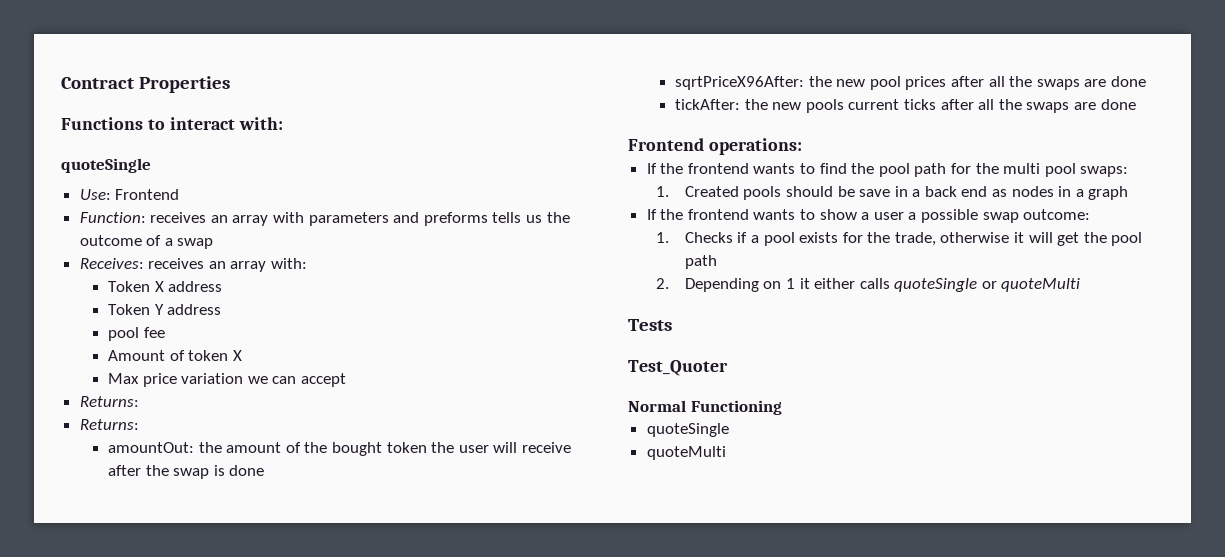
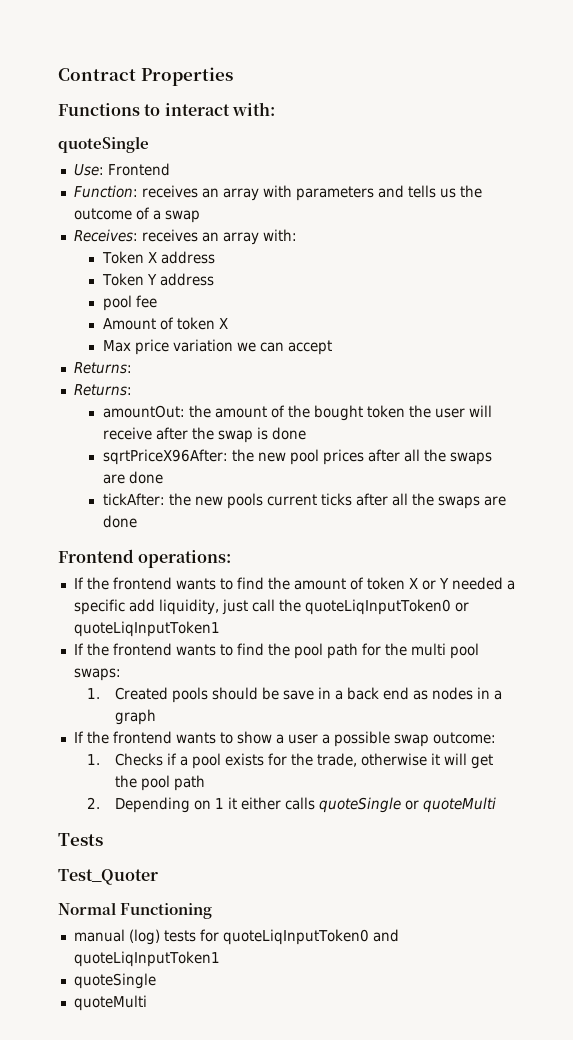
- Function: receives an array with parameters and preforms tells us the outcome of a swap
+ Function: receives an array with parameters and tells us the outcome of a swap
+ If the frontend wants to find the amount of token X or Y needed a specific add liquidity, just call the quoteLiqInputToken0 or quoteLiqInputToken1
+ manual (log) tests for quoteLiqInputToken0 and quoteLiqInputToken1

